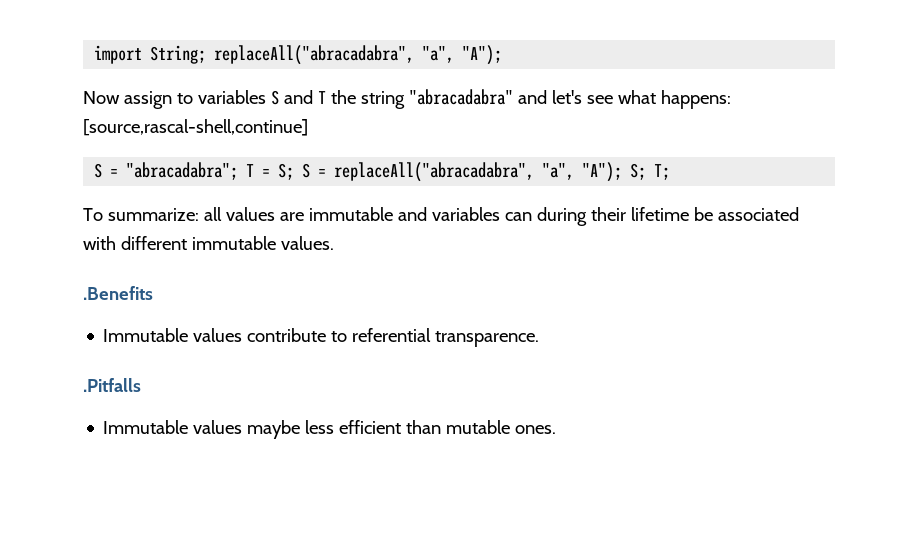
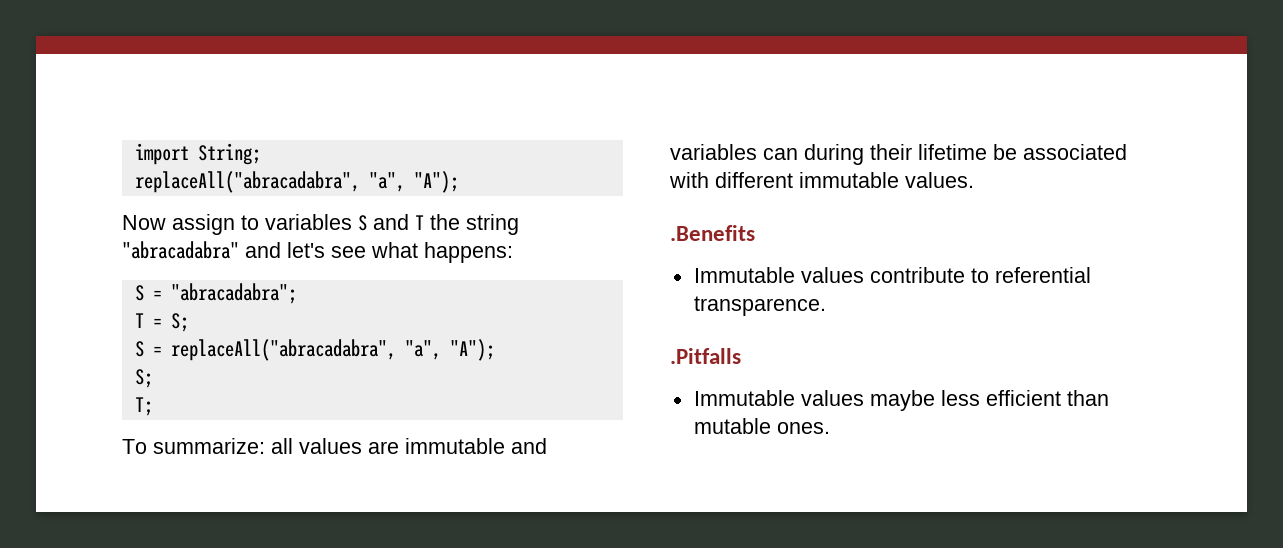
- import String; replaceAll("abracadabra", "a", "A");
+ import String;
+ replaceAll("abracadabra", "a", "A");
- Now assign to variables S and T the string "abracadabra" and let's see what happens: [source,rascal-shell,continue]
+ Now assign to variables S and T the string "abracadabra" and let's see what happens:
- S = "abracadabra"; T = S; S = replaceAll("abracadabra", "a", "A"); S; T;
+ S = "abracadabra";
+ T = S;
+ S = replaceAll("abracadabra", "a", "A");
+ S;
+ T;

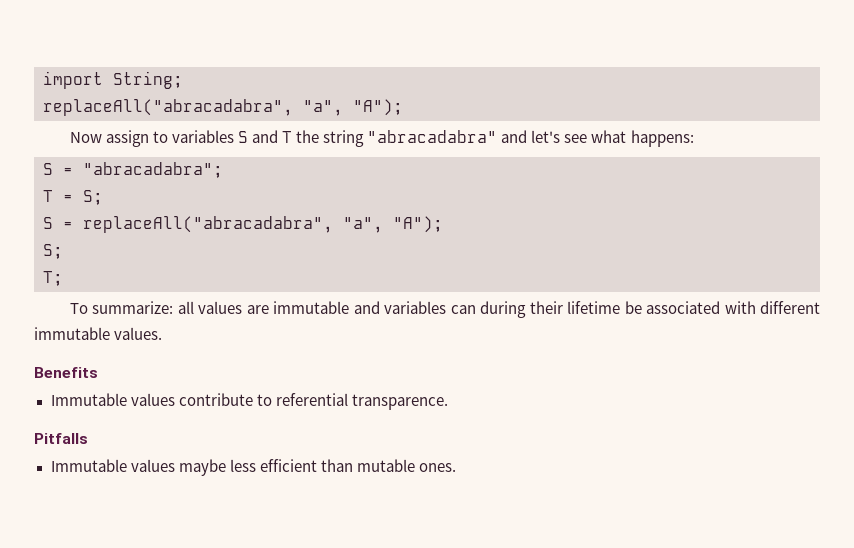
- .Benefits
+ Benefits
- .Pitfalls
+ Pitfalls

